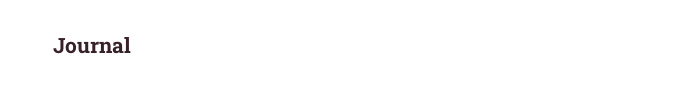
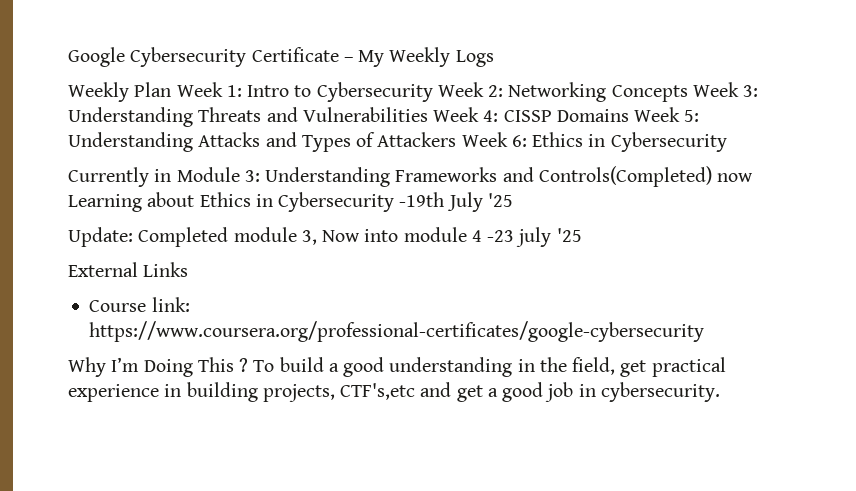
- Journal
+ Google Cybersecurity Certificate – My Weekly Logs
+ Weekly Plan Week 1: Intro to Cybersecurity Week 2: Networking Concepts Week 3: Understanding Threats and Vulnerabilities Week 4: CISSP Domains Week 5: Understanding Attacks and Types of Attackers Week 6: Ethics in Cybersecurity
+ Currently in Module 3: Understanding Frameworks and Controls(Completed) now Learning about Ethics in Cybersecurity -19th July '25
+ Update: Completed module 3, Now into module 4 -23 july '25
+ External Links
+ Course link: https://www.coursera.org/professional-certificates/google-cybersecurity
+ Why I’m Doing This ? To build a good understanding in the field, get practical experience in building projects, CTF's,etc and get a good job in cybersecurity.

